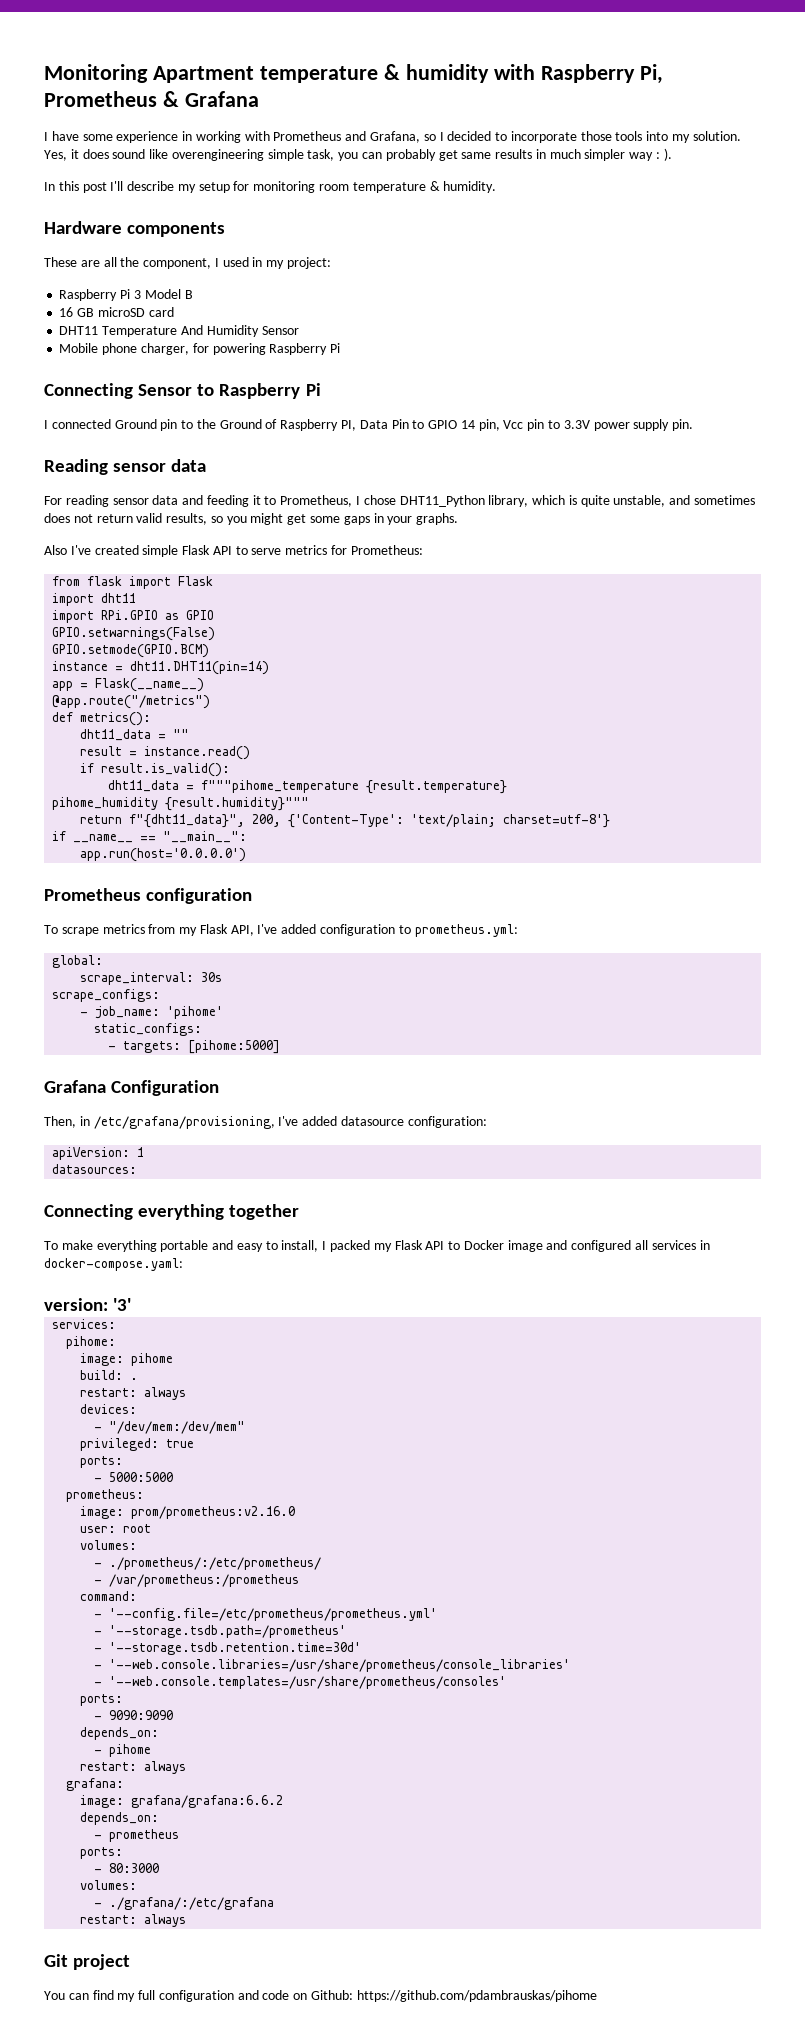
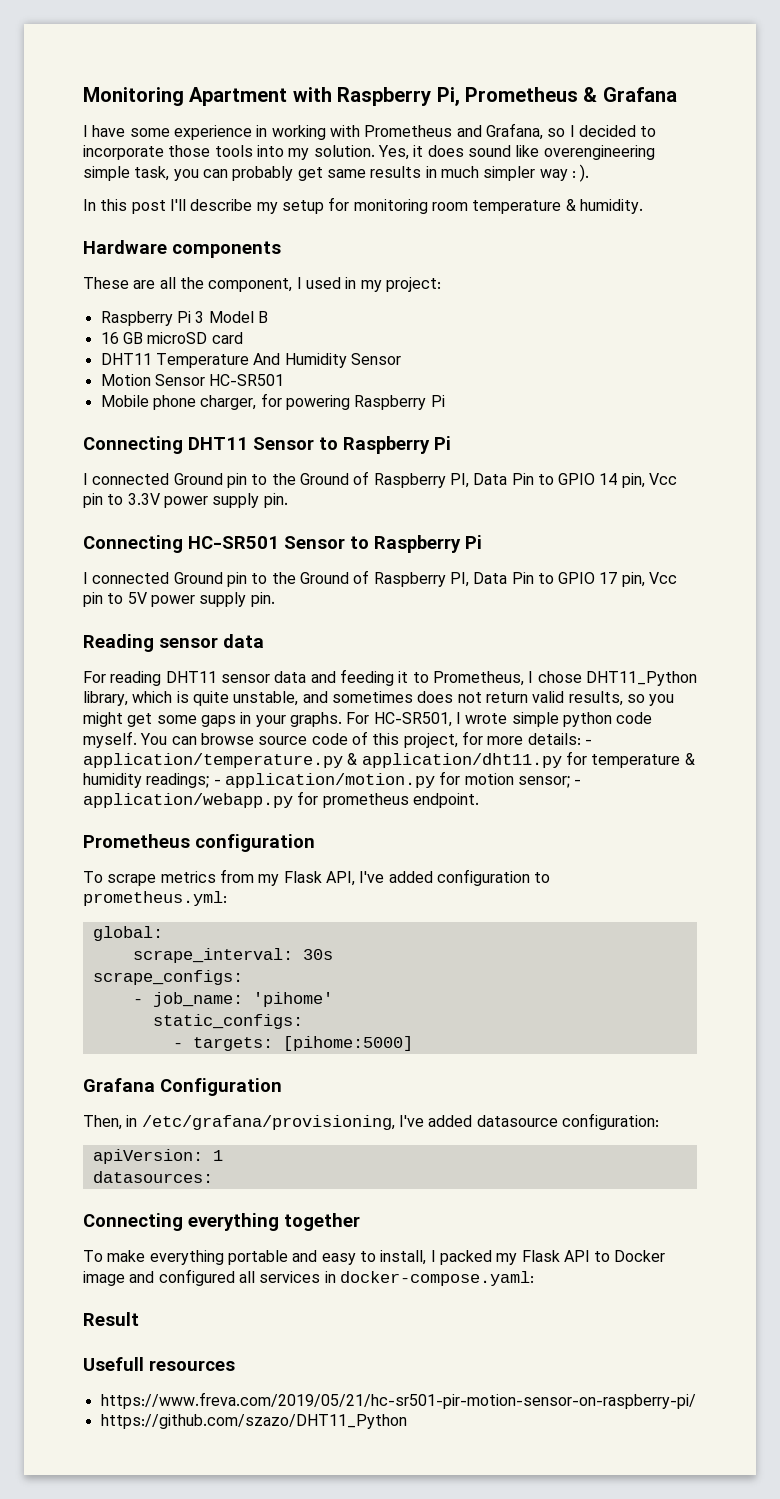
- Monitoring Apartment temperature & humidity with Raspberry Pi, Prometheus & Grafana
+ Monitoring Apartment with Raspberry Pi, Prometheus & Grafana
+ Motion Sensor HC-SR501
- Connecting Sensor to Raspberry Pi
+ Connecting DHT11 Sensor to Raspberry Pi
+ Connecting HC-SR501 Sensor to Raspberry Pi
+ I connected Ground pin to the Ground of Raspberry PI, Data Pin to GPIO 17 pin, Vcc pin to 5V power supply pin.
- For reading sensor data and feeding it to Prometheus, I chose DHT11_Python library, which is quite unstable, and sometimes does not return valid results, so you might get some gaps in your graphs.
- Also I've created simple Flask API to serve metrics for Prometheus:
- from flask import Flask
- import dht11
- import RPi.GPIO as GPIO
- GPIO.setwarnings(False)
- GPIO.setmode(GPIO.BCM)
- instance = dht11.DHT11(pin=14)
- app = Flask(__name__)
- @app.route("/metrics")
- def metrics():
- dht11_data = ""
- result = instance.read()
- if result.is_valid():
- dht11_data = f"""pihome_temperature {result.temperature}
- pihome_humidity {result.humidity}"""
- return f"{dht11_data}", 200, {'Content-Type': 'text/plain; charset=utf-8'}
- if __name__ == "__main__":
- app.run(host='0.0.0.0')
+ For reading DHT11 sensor data and feeding it to Prometheus, I chose DHT11_Python library, which is quite unstable, and sometimes does not return valid results, so you might get some gaps in your graphs. For HC-SR501, I wrote simple python code myself. You can browse source code of this project, for more details: - application/temperature.py & application/dht11.py for temperature & humidity readings; - application/motion.py for motion sensor; - application/webapp.py for prometheus endpoint.
- version: '3'
- services:
- pihome:
- image: pihome
- build: .
- restart: always
- devices:
- - "/dev/mem:/dev/mem"
- privileged: true
- ports:
- - 5000:5000
- prometheus:
- image: prom/prometheus:v2.16.0
- user: root
- volumes:
- - ./prometheus/:/etc/prometheus/
- - /var/prometheus:/prometheus
- command:
- - '--config.file=/etc/prometheus/prometheus.yml'
- - '--storage.tsdb.path=/prometheus'
- - '--storage.tsdb.retention.time=30d'
- - '--web.console.libraries=/usr/share/prometheus/console_libraries'
- - '--web.console.templates=/usr/share/prometheus/consoles'
- ports:
- - 9090:9090
- depends_on:
- - pihome
- restart: always
- grafana:
- image: grafana/grafana:6.6.2
- depends_on:
- - prometheus
- ports:
- - 80:3000
- volumes:
- - ./grafana/:/etc/grafana
- restart: always
- Git project
- You can find my full configuration and code on Github: https://github.com/pdambrauskas/pihome
+ Result
+ Usefull resources
+ https://www.freva.com/2019/05/21/hc-sr501-pir-motion-sensor-on-raspberry-pi/
+ https://github.com/szazo/DHT11_Python

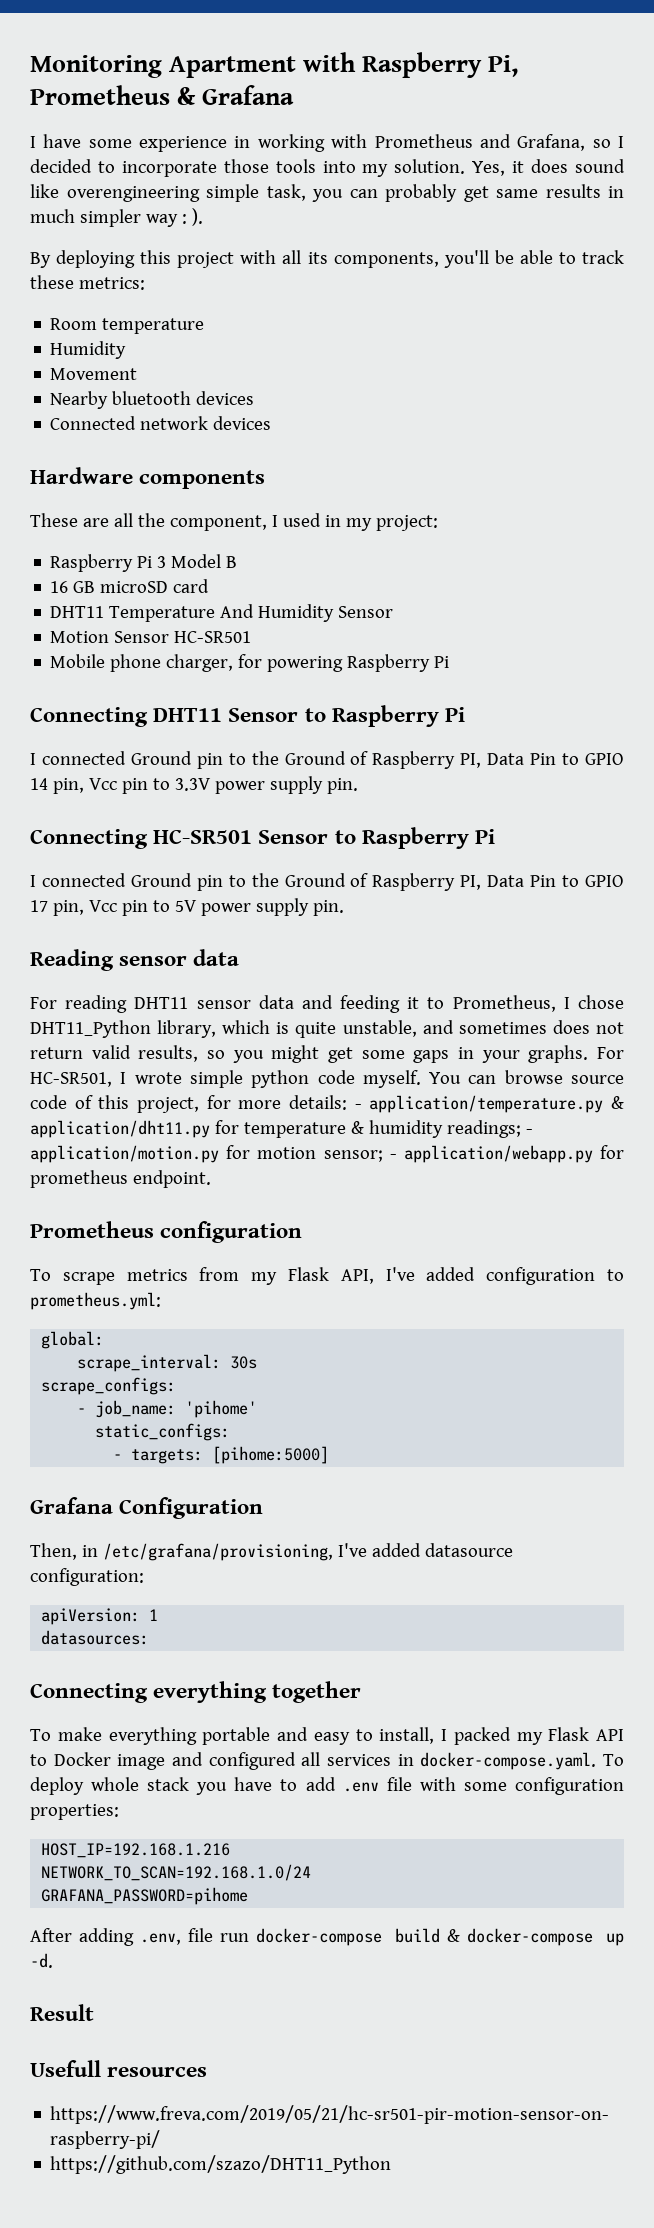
- In this post I'll describe my setup for monitoring room temperature & humidity.
+ By deploying this project with all its components, you'll be able to track these metrics:
+ Room temperature
+ Humidity
+ Movement
+ Nearby bluetooth devices
+ Connected network devices
- To make everything portable and easy to install, I packed my Flask API to Docker image and configured all services in docker-compose.yaml:
+ To make everything portable and easy to install, I packed my Flask API to Docker image and configured all services in docker-compose.yaml. To deploy whole stack you have to add .env file with some configuration properties:
+ HOST_IP=192.168.1.216
+ NETWORK_TO_SCAN=192.168.1.0/24
+ GRAFANA_PASSWORD=pihome
+ After adding .env, file run docker-compose build & docker-compose up -d.

